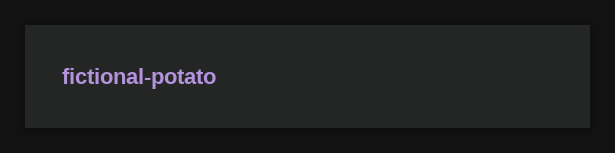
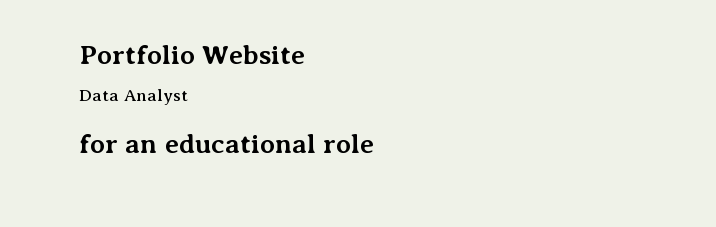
- fictional-potato
+ Portfolio Website
+ Data Analyst
+ for an educational role

